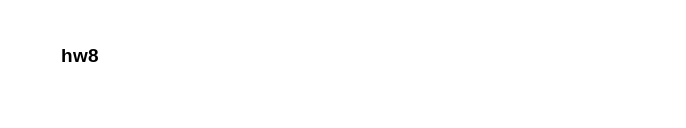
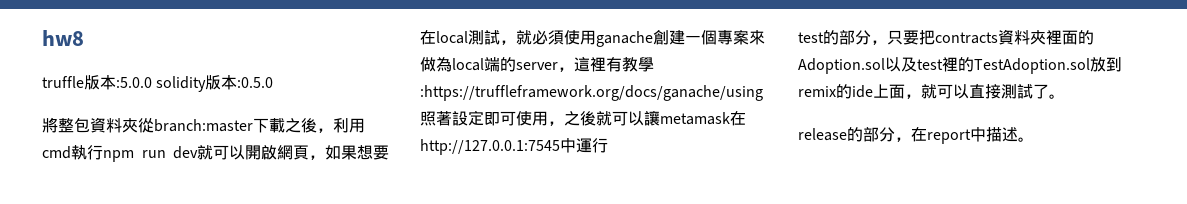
+ truffle版本:5.0.0 solidity版本:0.5.0
+ 將整包資料夾從branch:master下載之後，利用cmd執行npm run dev就可以開啟網頁，如果想要在local測試，就必須使用ganache創建一個專案來做為local端的server，這裡有教學:https://truffleframework.org/docs/ganache/using照著設定即可使用，之後就可以讓metamask在http://127.0.0.1:7545中運行
+ test的部分，只要把contracts資料夾裡面的Adoption.sol以及test裡的TestAdoption.sol放到remix的ide上面，就可以直接測試了。
+ release的部分，在report中描述。

